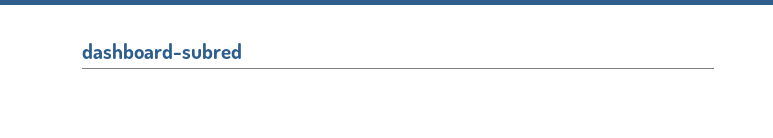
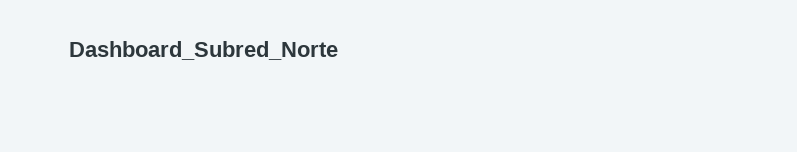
- dashboard-subred
+ Dashboard_Subred_Norte

